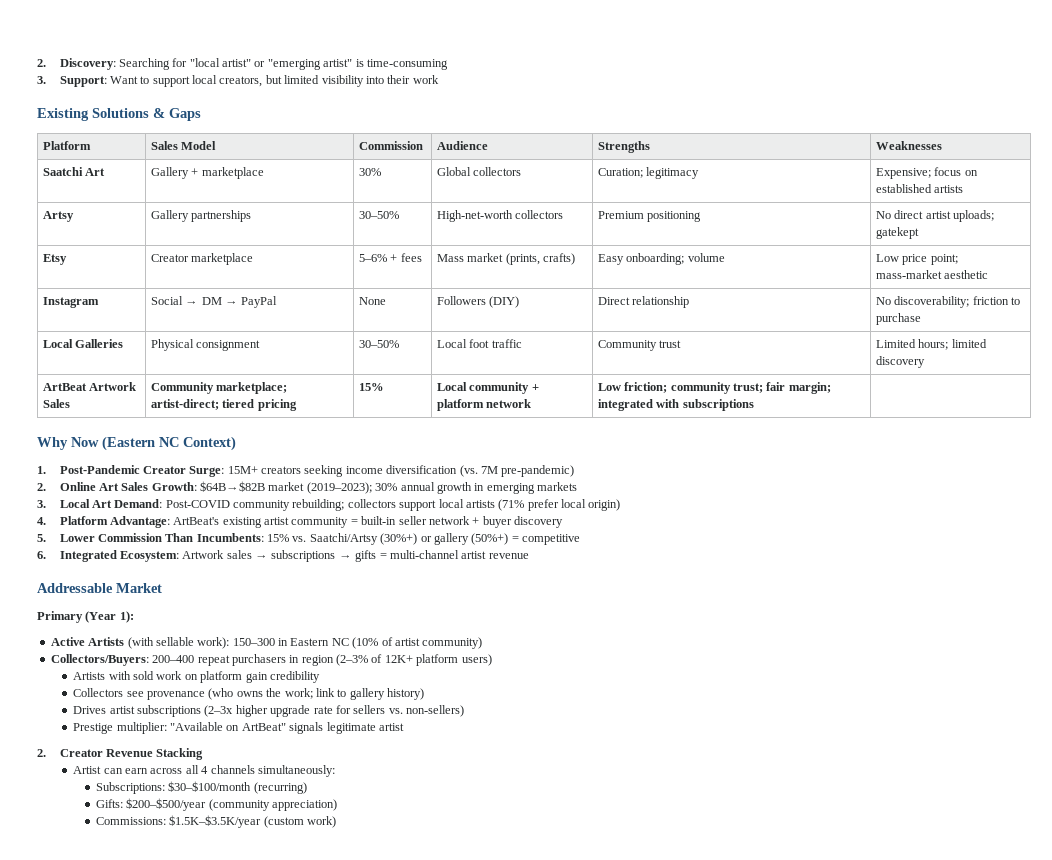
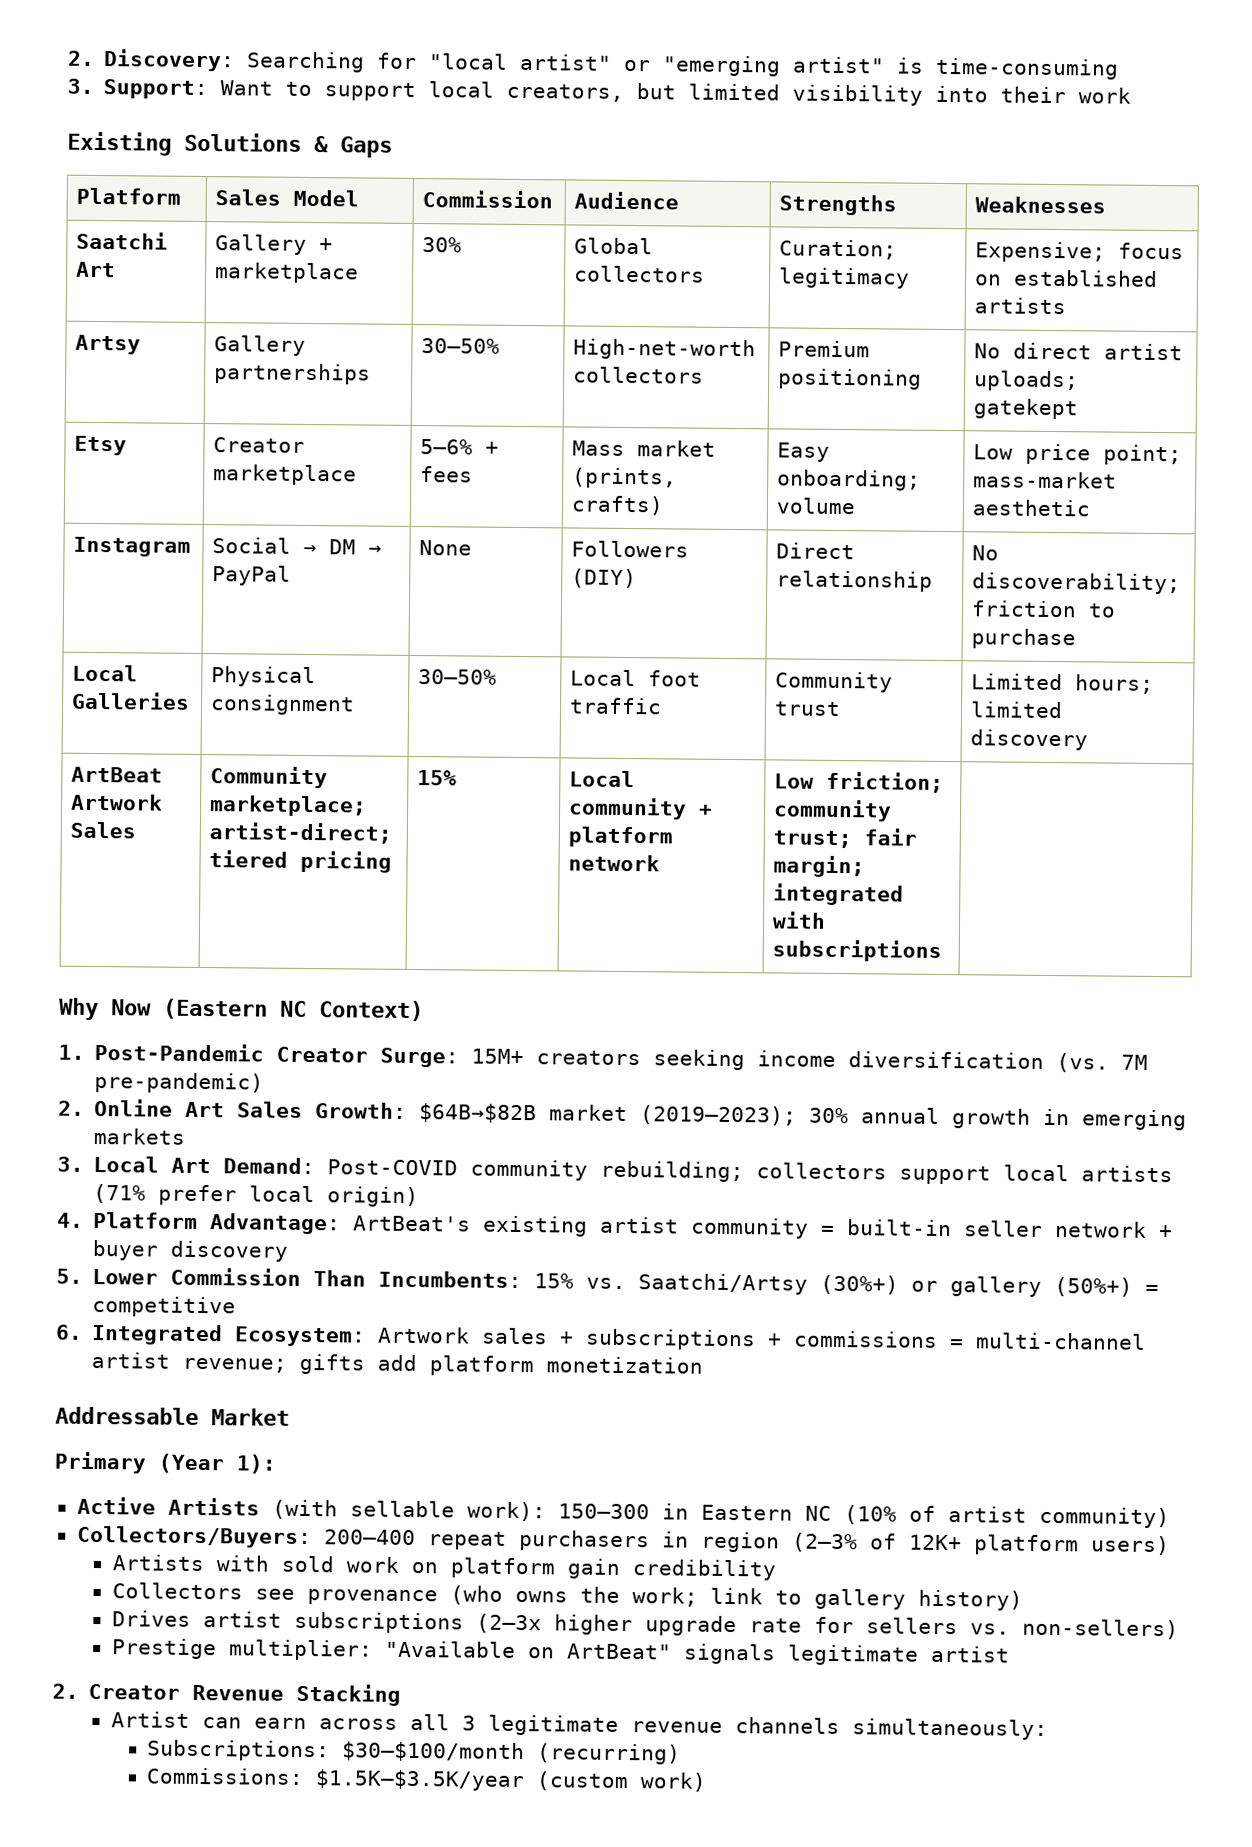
- 6. Integrated Ecosystem: Artwork sales → subscriptions → gifts = multi-channel artist revenue
+ 6. Integrated Ecosystem: Artwork sales + subscriptions + commissions = multi-channel artist revenue; gifts add platform monetization
- Artist can earn across all 4 channels simultaneously:
+ Artist can earn across all 3 legitimate revenue channels simultaneously:
- Gifts: $200–$500/year (community appreciation)

